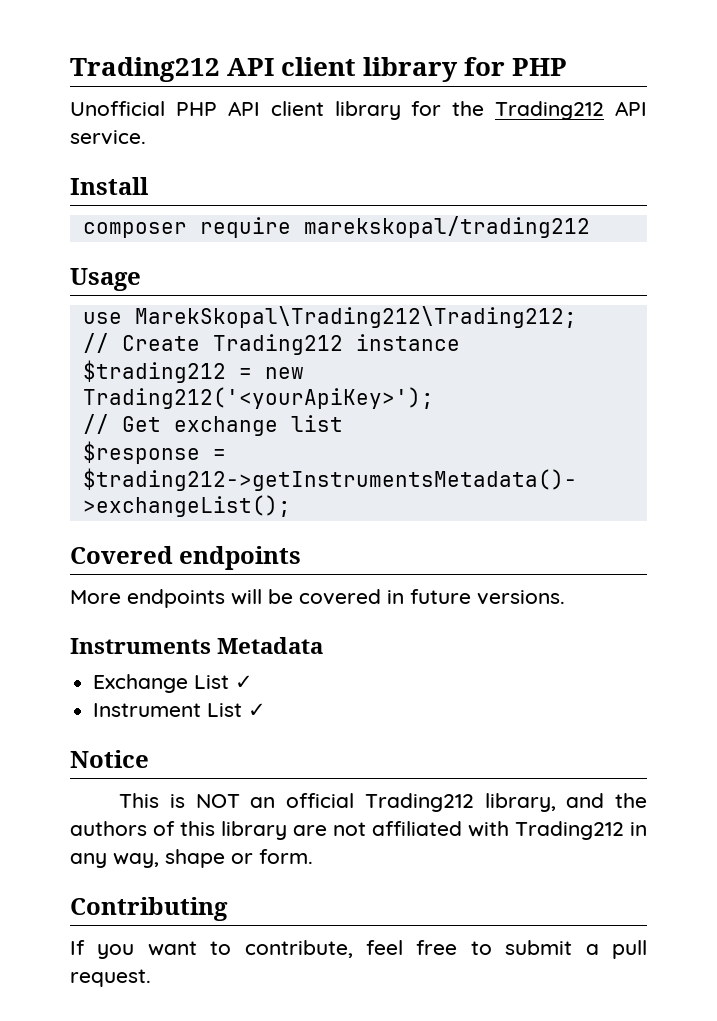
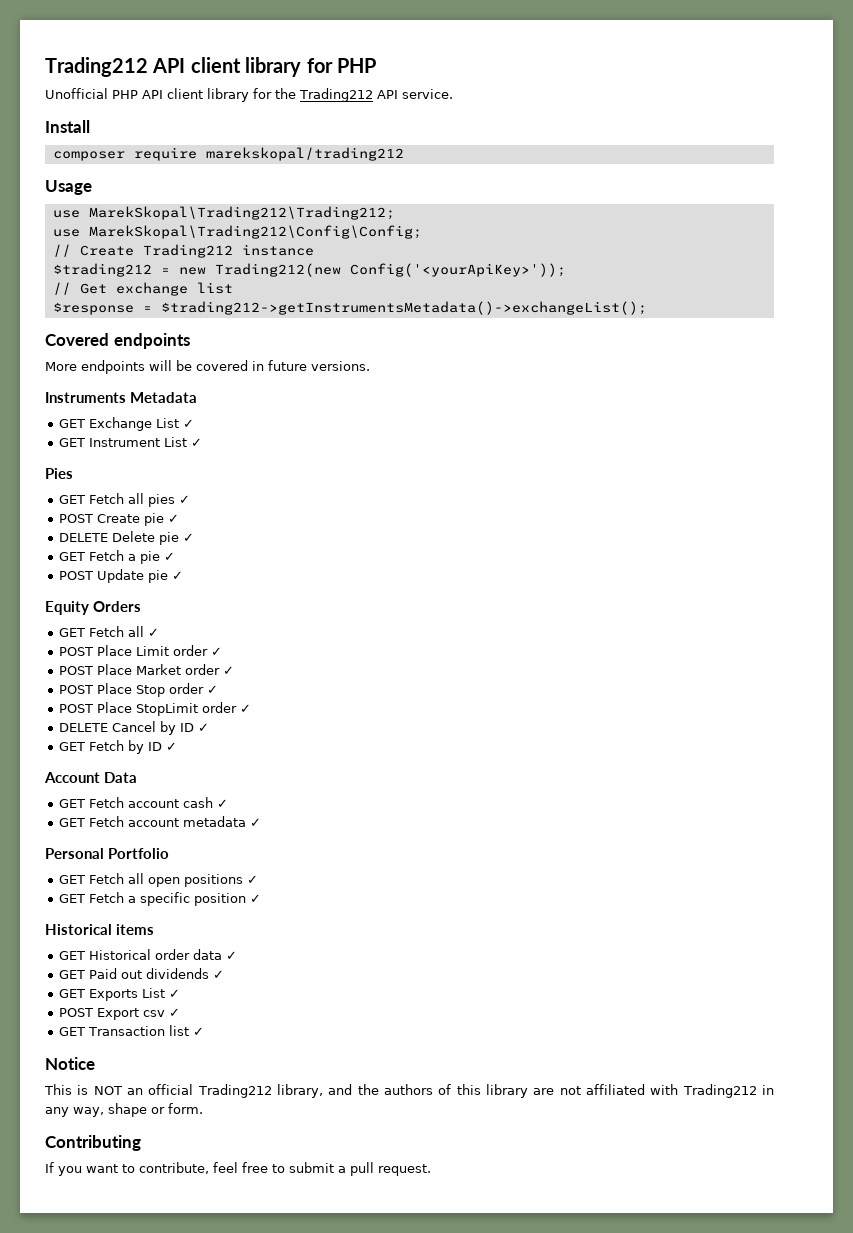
+ use MarekSkopal\Trading212\Config\Config;
- $trading212 = new Trading212('<yourApiKey>');
+ $trading212 = new Trading212(new Config('<yourApiKey>'));
- Exchange List ✓
+ GET Exchange List ✓
- Instrument List ✓
+ GET Instrument List ✓
+ Pies
+ GET Fetch all pies ✓
+ POST Create pie ✓
+ DELETE Delete pie ✓
+ GET Fetch a pie ✓
+ POST Update pie ✓
+ Equity Orders
+ GET Fetch all ✓
+ POST Place Limit order ✓
+ POST Place Market order ✓
+ POST Place Stop order ✓
+ POST Place StopLimit order ✓
+ DELETE Cancel by ID ✓
+ GET Fetch by ID ✓
+ Account Data
+ GET Fetch account cash ✓
+ GET Fetch account metadata ✓
+ Personal Portfolio
+ GET Fetch all open positions ✓
+ GET Fetch a specific position ✓
+ Historical items
+ GET Historical order data ✓
+ GET Paid out dividends ✓
+ GET Exports List ✓
+ POST Export csv ✓
+ GET Transaction list ✓

